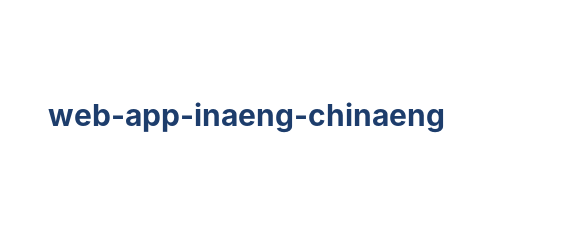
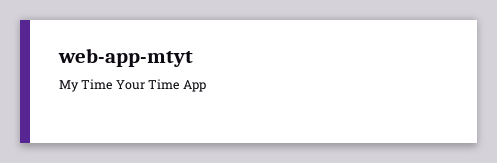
- web-app-inaeng-chinaeng
+ web-app-mtyt
+ My Time Your Time App

